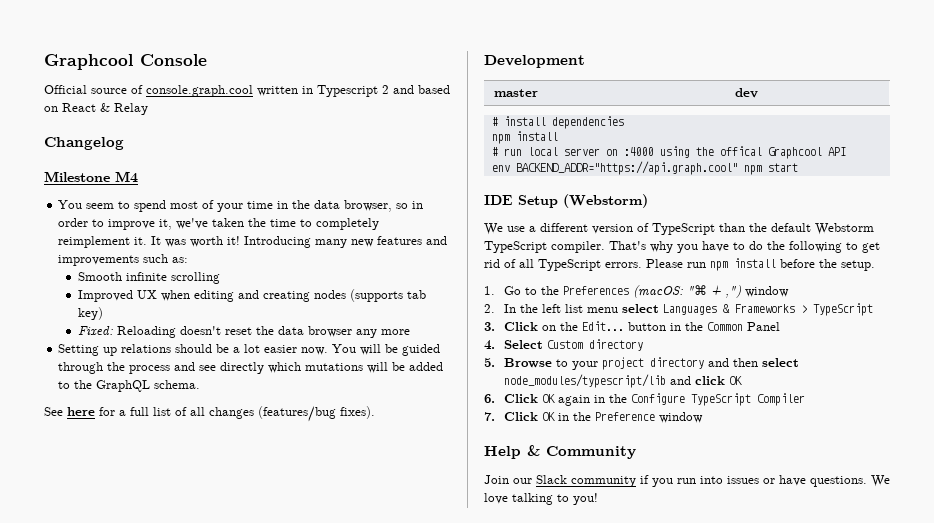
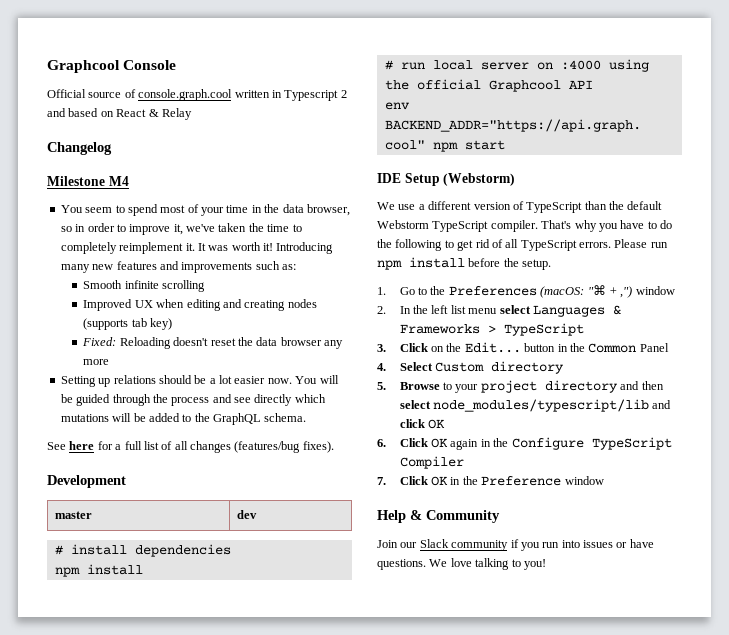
- # run local server on :4000 using the offical Graphcool API
+ # run local server on :4000 using the official Graphcool API

